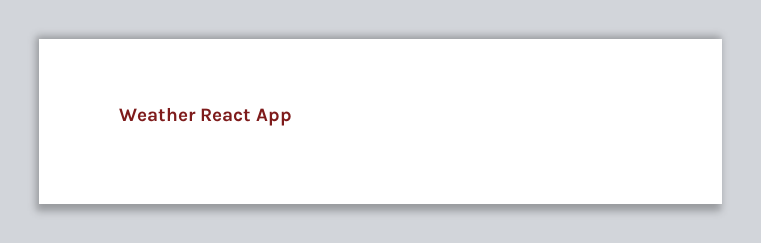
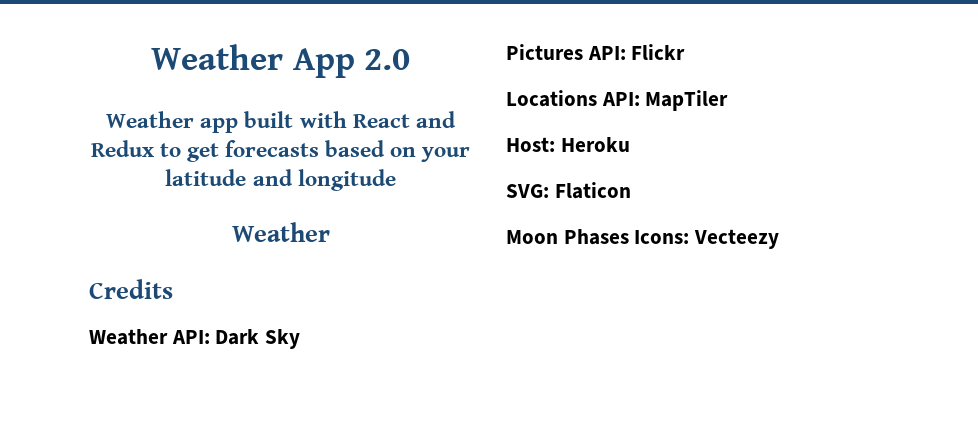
- Weather React App
+ Weather App 2.0
+ Weather app built with React and Redux to get forecasts based on your latitude and longitude
+ Weather
+ Credits
+ Weather API: Dark Sky
+ Pictures API: Flickr
+ Locations API: MapTiler
+ Host: Heroku
+ SVG: Flaticon
+ Moon Phases Icons: Vecteezy

